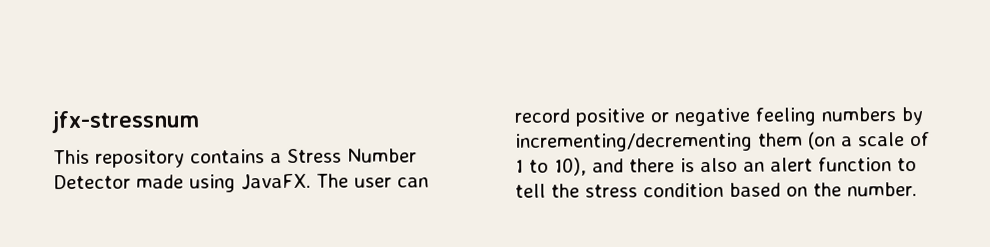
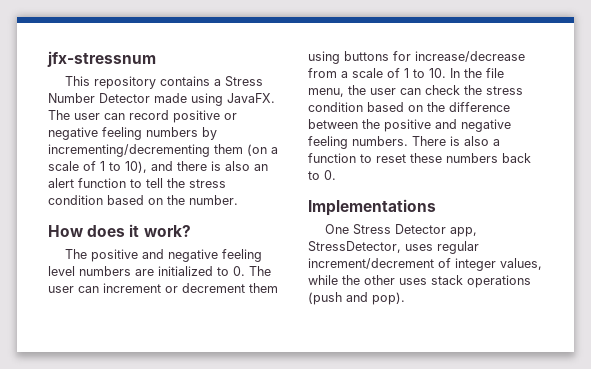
+ How does it work?
+ The positive and negative feeling level numbers are initialized to 0. The user can increment or decrement them using buttons for increase/decrease from a scale of 1 to 10. In the file menu, the user can check the stress condition based on the difference between the positive and negative feeling numbers. There is also a function to reset these numbers back to 0.
+ Implementations
+ One Stress Detector app, StressDetector, uses regular increment/decrement of integer values, while the other uses stack operations (push and pop).

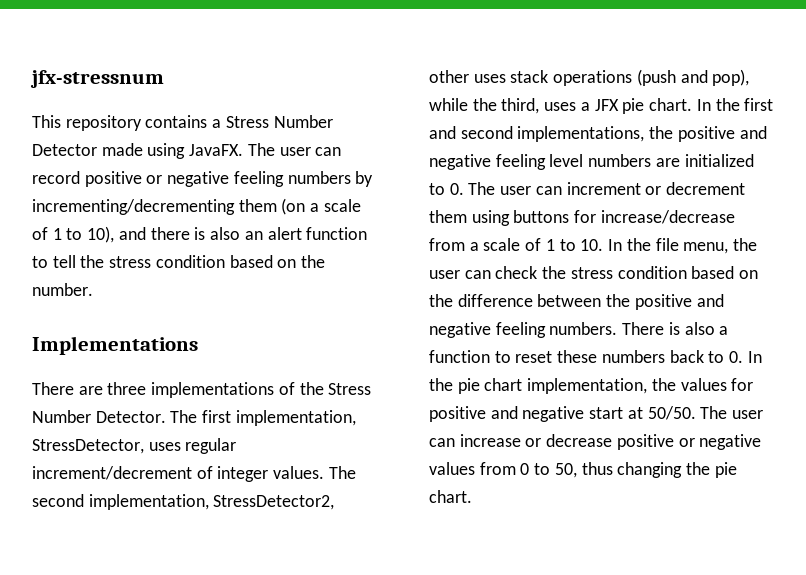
- How does it work?
- The positive and negative feeling level numbers are initialized to 0. The user can increment or decrement them using buttons for increase/decrease from a scale of 1 to 10. In the file menu, the user can check the stress condition based on the difference between the positive and negative feeling numbers.
+ Implementations
+ There are three implementations of the Stress Number Detector. The first implementation, StressDetector, uses regular increment/decrement of integer values. The second implementation, StressDetector2, other uses stack operations (push and pop), while the third, uses a JFX pie chart. In the first and second implementations, the positive and negative feeling level numbers are initialized to 0. The user can increment or decrement them using buttons for increase/decrease from a scale of 1 to 10. In the file menu, the user can check the stress condition based on the difference between the positive and negative feeling numbers.
- There is also a function to reset these numbers back to 0.
- Implementations
- One Stress Detector app, StressDetector, uses regular increment/decrement of integer values, while the other uses stack operations (push and pop).
+ There is also a function to reset these numbers back to 0. In the pie chart implementation, the values for positive and negative start at 50/50. The user can increase or decrease positive or negative values from 0 to 50, thus changing the pie chart.

